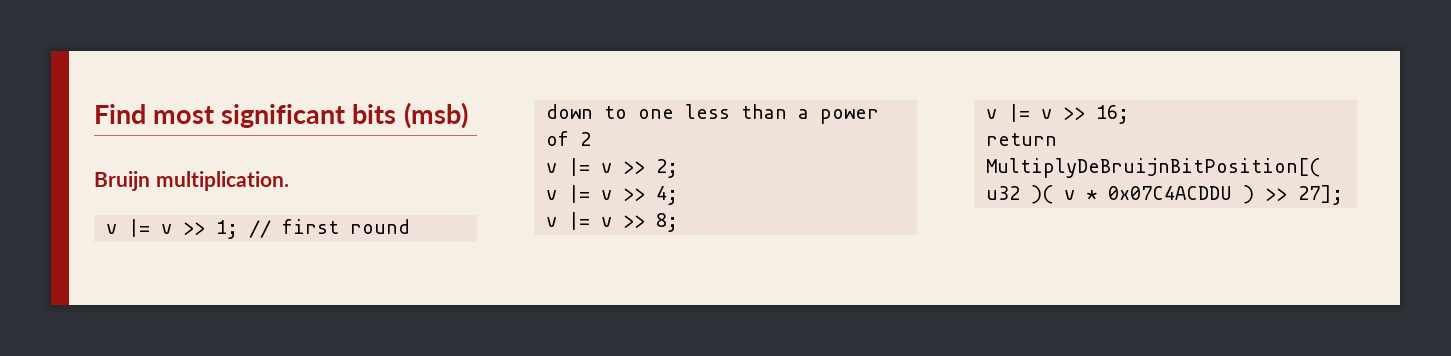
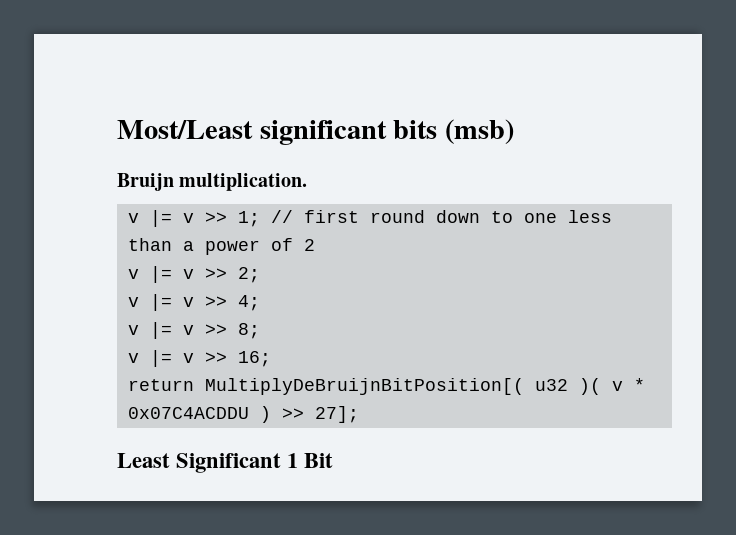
- Find most significant bits (msb)
+ Most/Least significant bits (msb)
+ Least Significant 1 Bit

